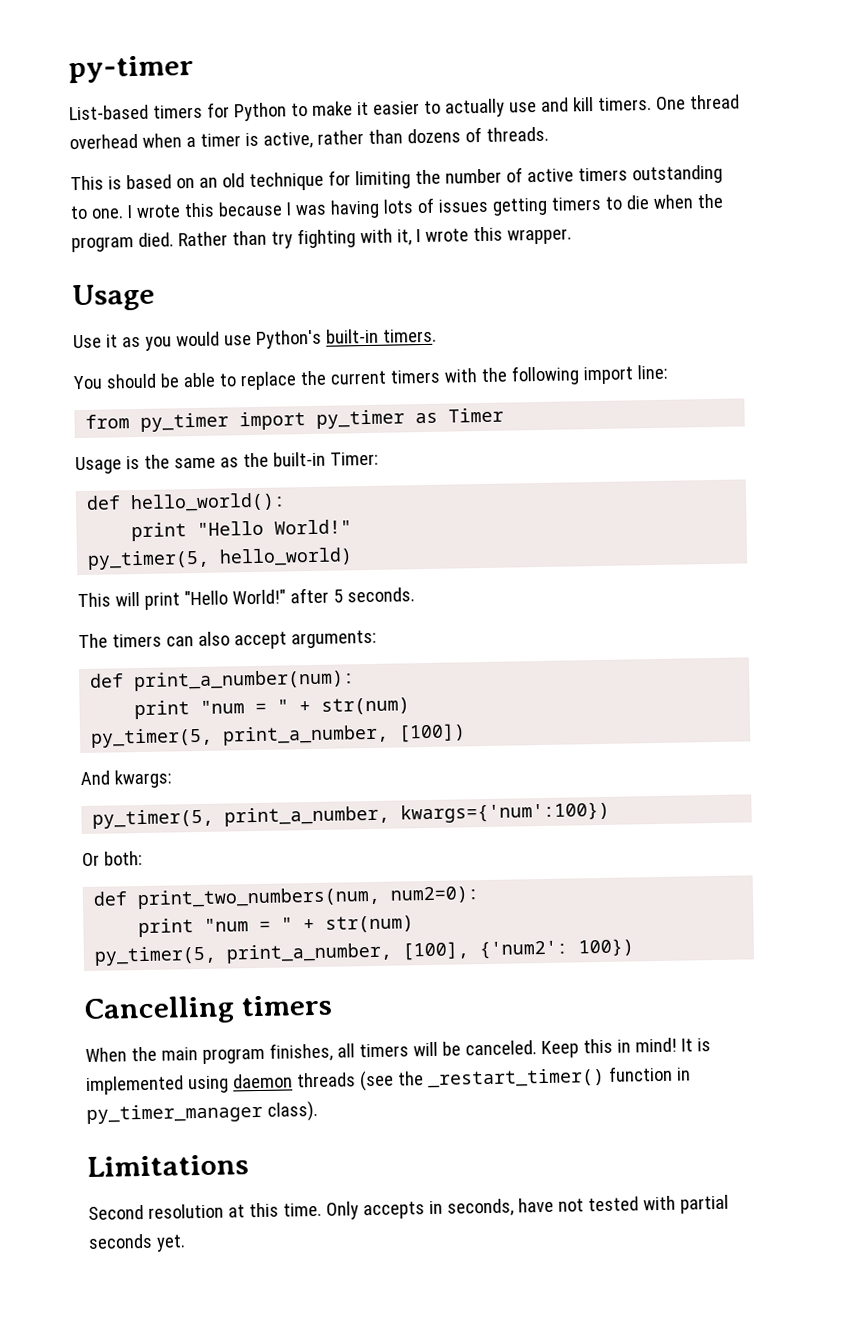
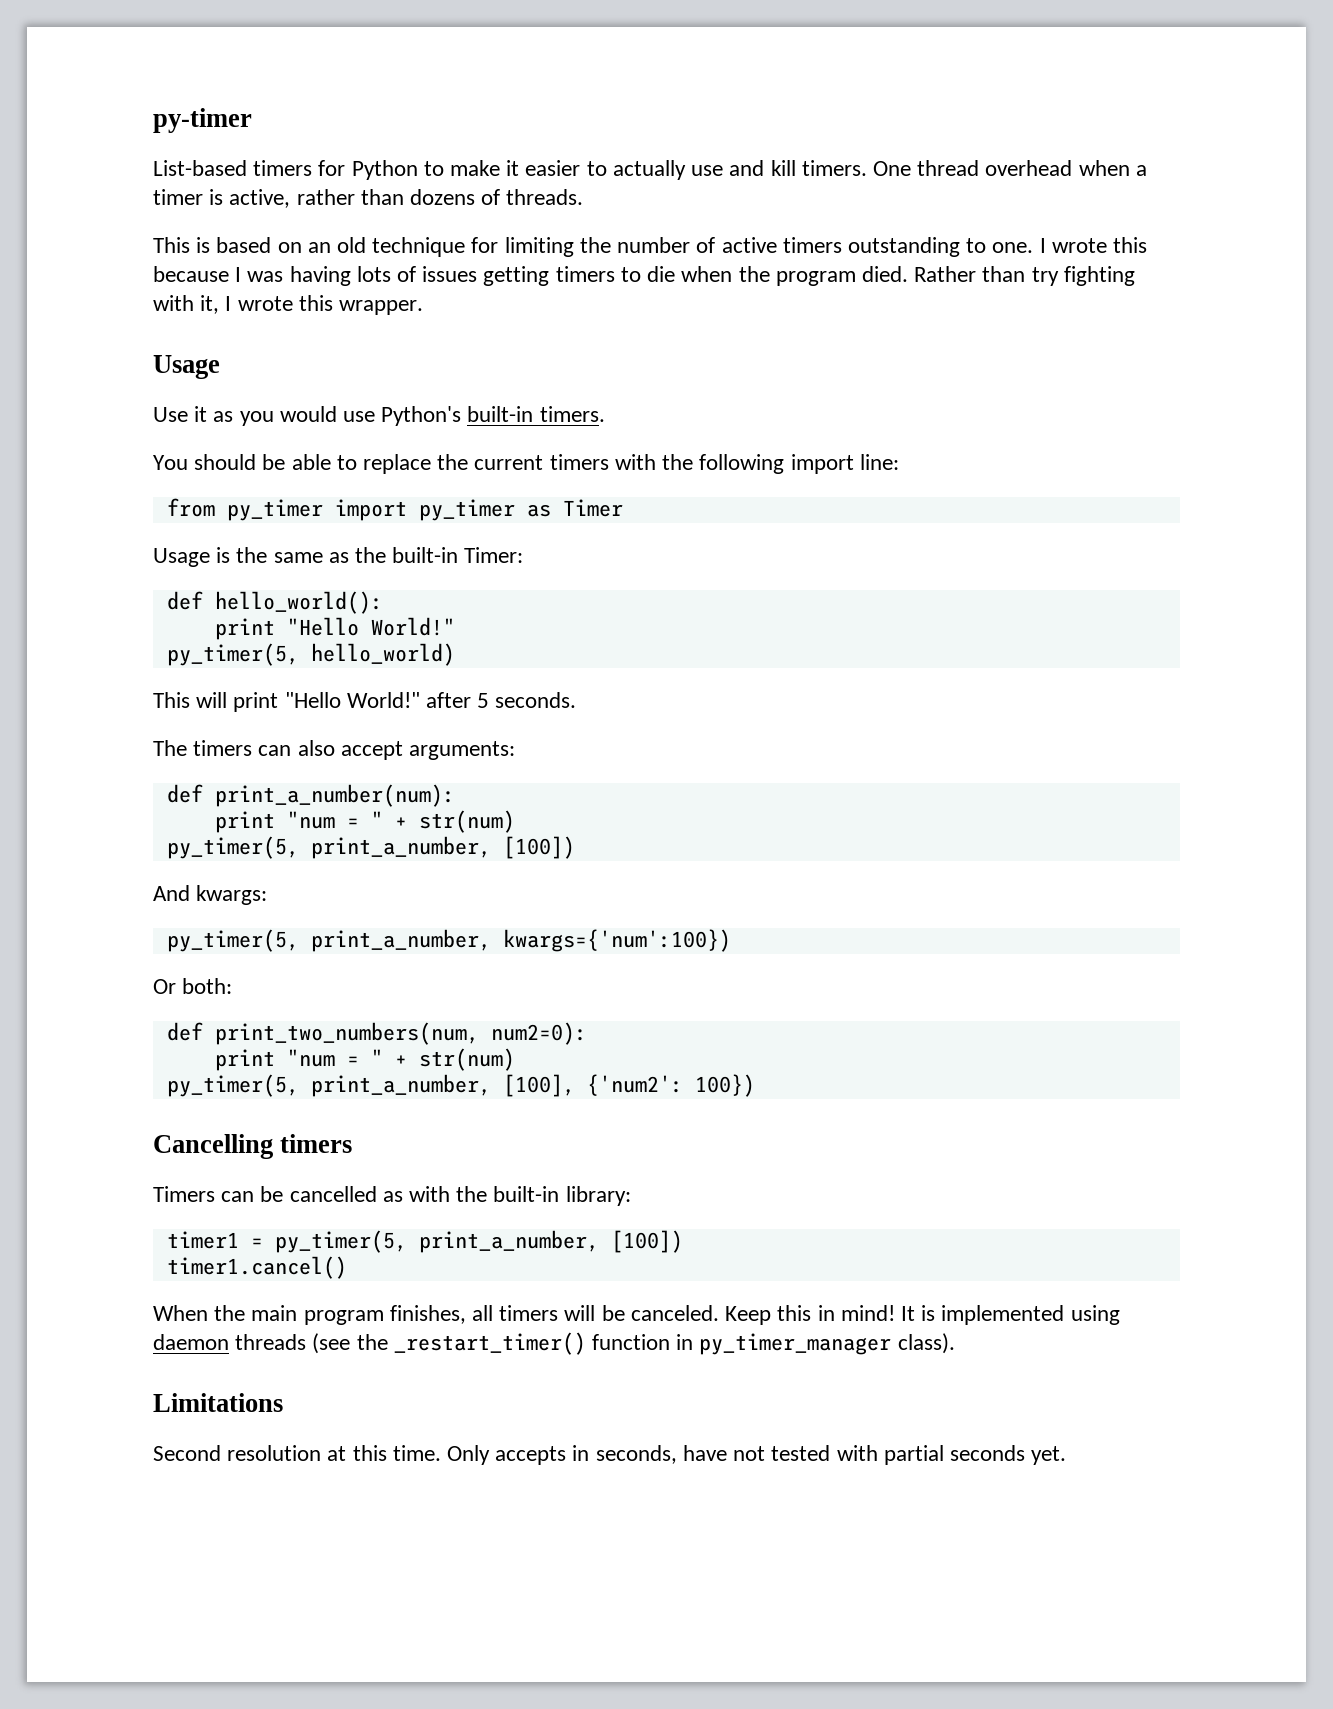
+ Timers can be cancelled as with the built-in library:
+ timer1 = py_timer(5, print_a_number, [100])
+ timer1.cancel()

